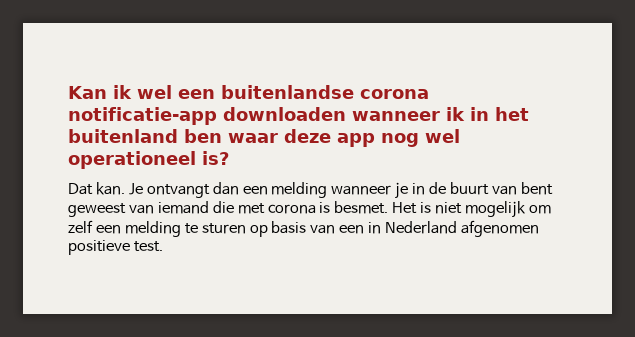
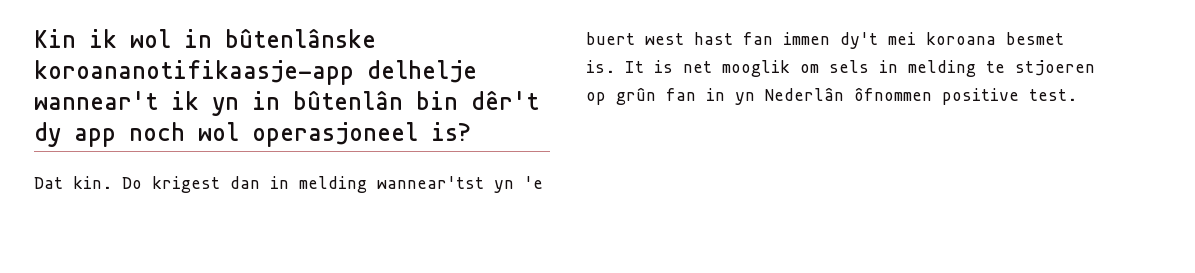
- Kan ik wel een buitenlandse corona notificatie-app downloaden wanneer ik in het buitenland ben waar deze app nog wel operationeel is?
- Dat kan. Je ontvangt dan een melding wanneer je in de buurt van bent geweest van iemand die met corona is besmet. Het is niet mogelijk om zelf een melding te sturen op basis van een in Nederland afgenomen positieve test.
+ Kin ik wol in bûtenlânske koroananotifikaasje-app delhelje wannear't ik yn in bûtenlân bin dêr't dy app noch wol operasjoneel is?
+ Dat kin. Do krigest dan in melding wannear'tst yn 'e buert west hast fan immen dy't mei koroana besmet is. It is net mooglik om sels in melding te stjoeren op grûn fan in yn Nederlân ôfnommen positive test.

